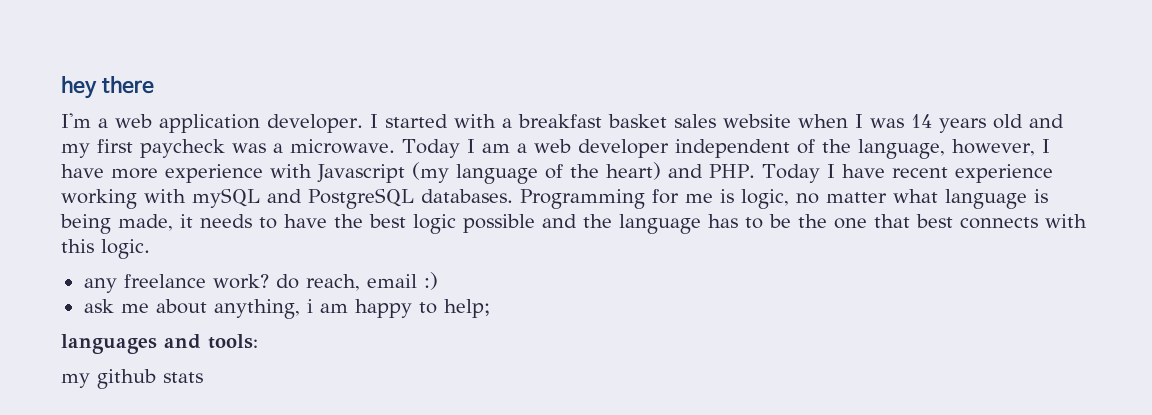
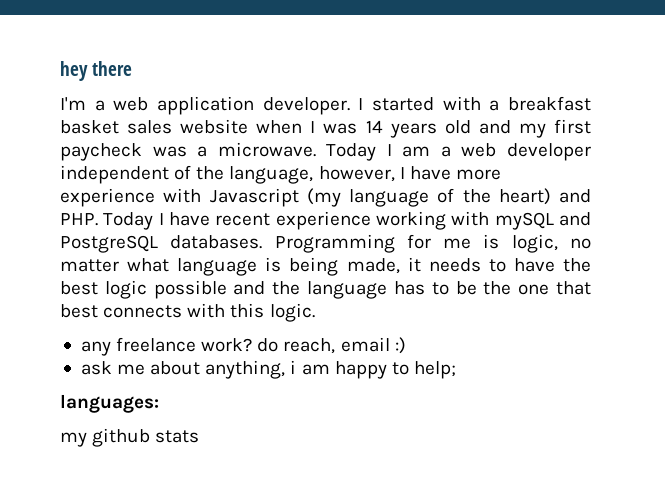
- languages and tools:
+ languages:

